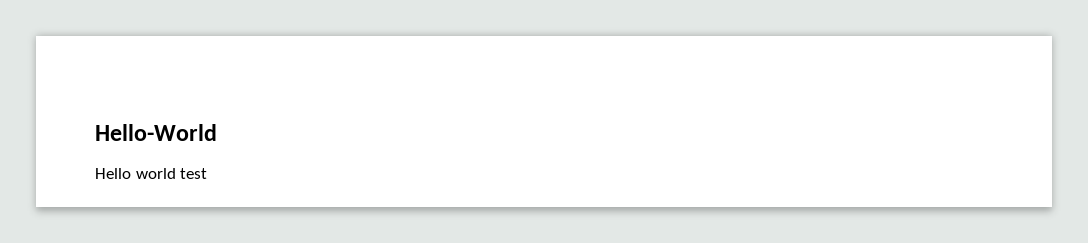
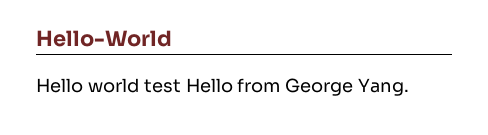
- Hello world test
+ Hello world test Hello from George Yang.

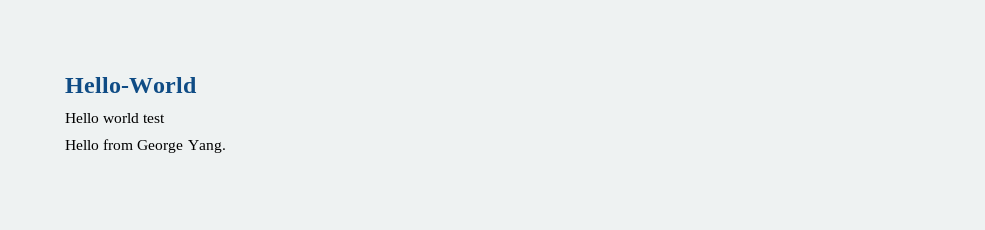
- Hello world test Hello from George Yang.
+ Hello world test
+ Hello from George Yang.

